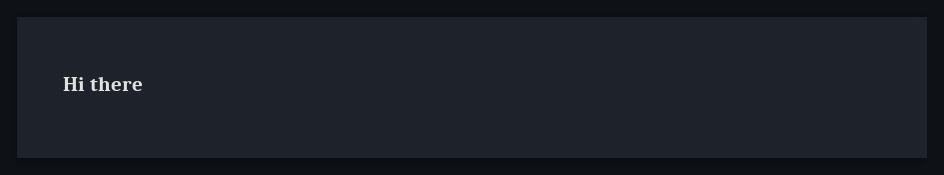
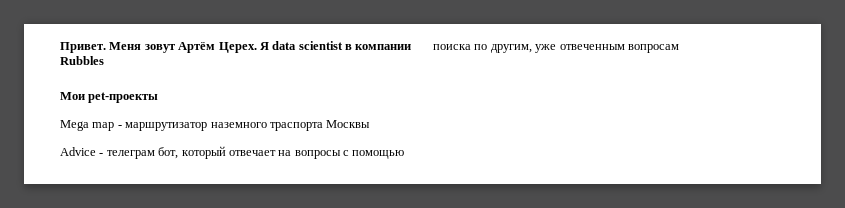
- Hi there
+ Привет. Меня зовут Артём Церех. Я data scientist в компании Rubbles
+ Мои pet-проекты
+ Mega map - маршрутизатор наземного траспорта Москвы
+ Advice - телеграм бот, который отвечает на вопросы с помощью поиска по другим, уже отвеченным вопросам

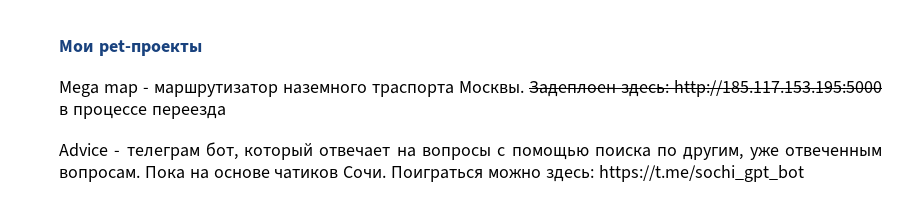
- Привет. Меня зовут Артём Церех. Я data scientist в компании Rubbles
- Mega map - маршрутизатор наземного траспорта Москвы
+ Mega map - маршрутизатор наземного траспорта Москвы. Задеплоен здесь: http://185.117.153.195:5000 в процессе переезда
- Advice - телеграм бот, который отвечает на вопросы с помощью поиска по другим, уже отвеченным вопросам
+ Advice - телеграм бот, который отвечает на вопросы с помощью поиска по другим, уже отвеченным вопросам. Пока на основе чатиков Сочи. Поиграться можно здесь: https://t.me/sochi_gpt_bot

